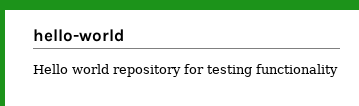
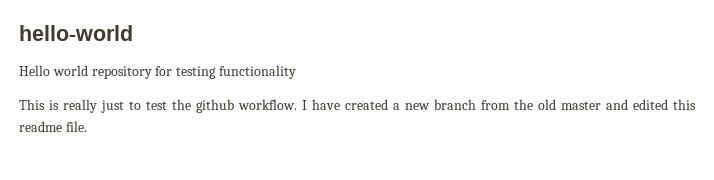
+ This is really just to test the github workflow. I have created a new branch from the old master and edited this readme file.

